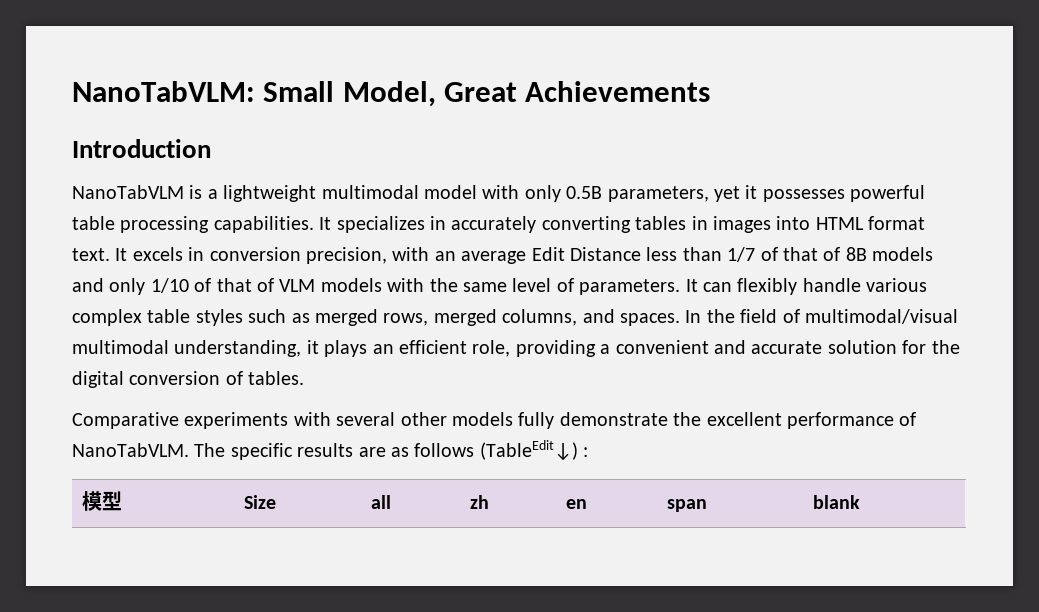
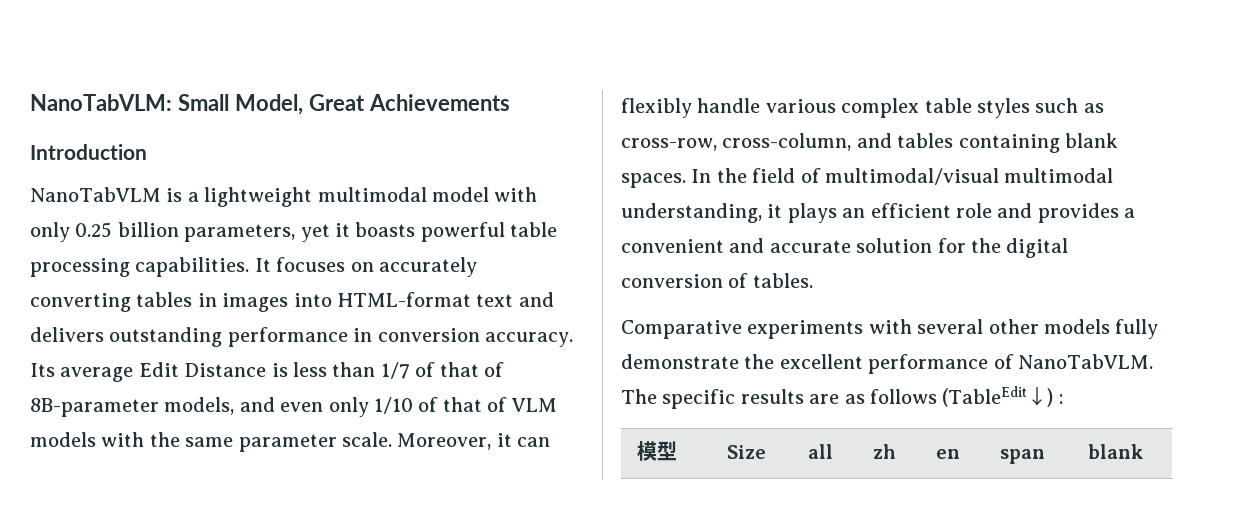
- NanoTabVLM is a lightweight multimodal model with only 0.5B parameters, yet it possesses powerful table processing capabilities.
+ NanoTabVLM is a lightweight multimodal model with only 0.25 billion parameters, yet it boasts powerful table processing capabilities.
- It specializes in accurately converting tables in images into HTML format text. It excels in conversion precision, with an average Edit Distance less than 1/7 of that of 8B models and only 1/10 of that of VLM models with the same level of parameters. It can flexibly handle various complex table styles such as merged rows, merged columns, and spaces.
+ It focuses on accurately converting tables in images into HTML-format text and delivers outstanding performance in conversion accuracy. Its average Edit Distance is less than 1/7 of that of 8B-parameter models, and even only 1/10 of that of VLM models with the same parameter scale. Moreover, it can flexibly handle various complex table styles such as cross-row, cross-column, and tables containing blank spaces.
- In the field of multimodal/visual multimodal understanding, it plays an efficient role, providing a convenient and accurate solution for the digital conversion of tables.
+ In the field of multimodal/visual multimodal understanding, it plays an efficient role and provides a convenient and accurate solution for the digital conversion of tables.

